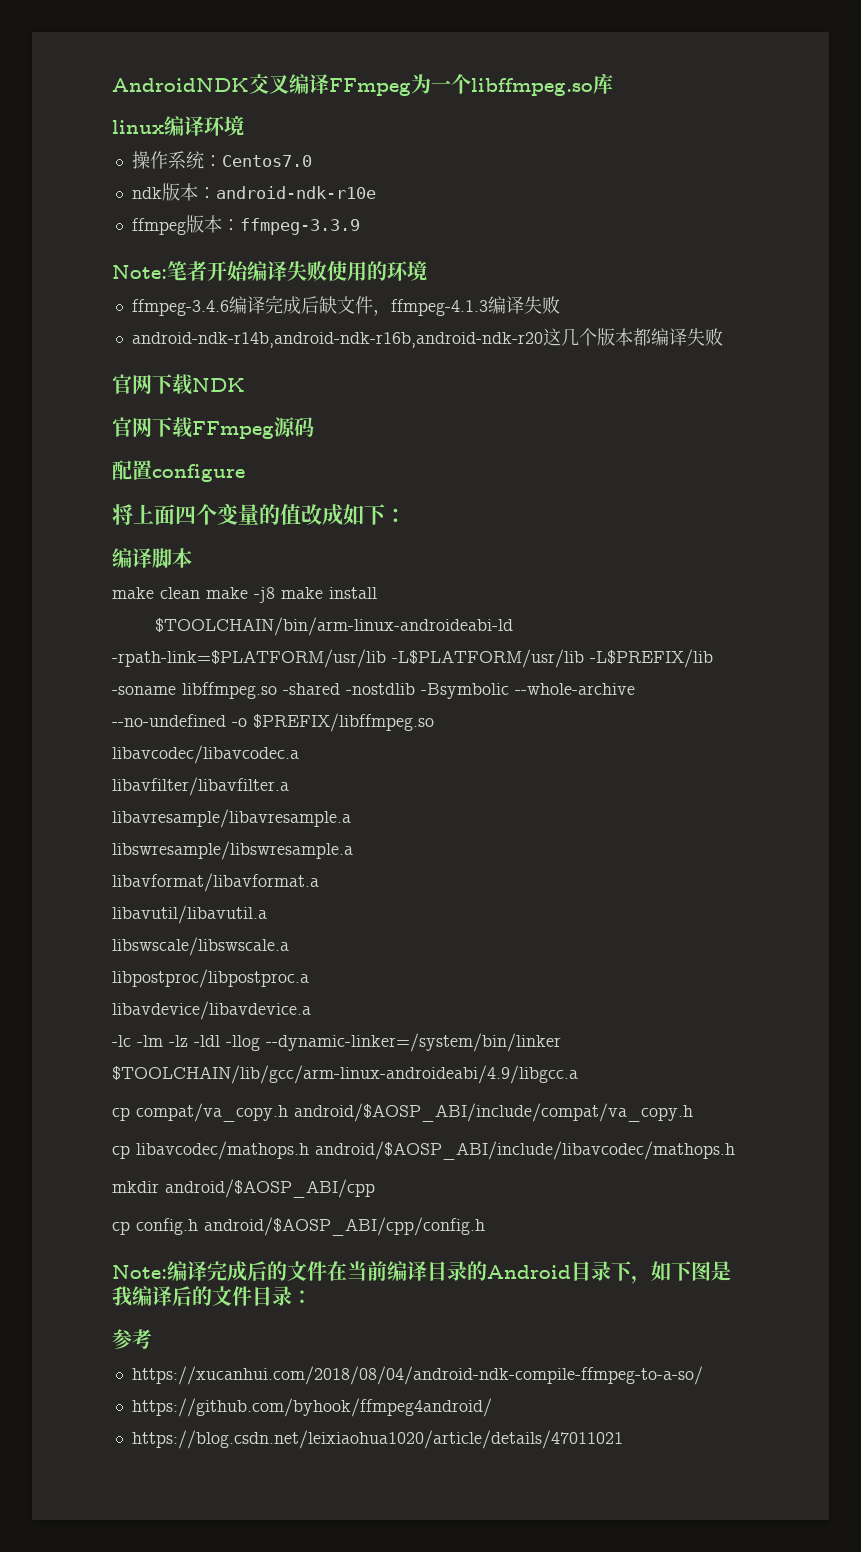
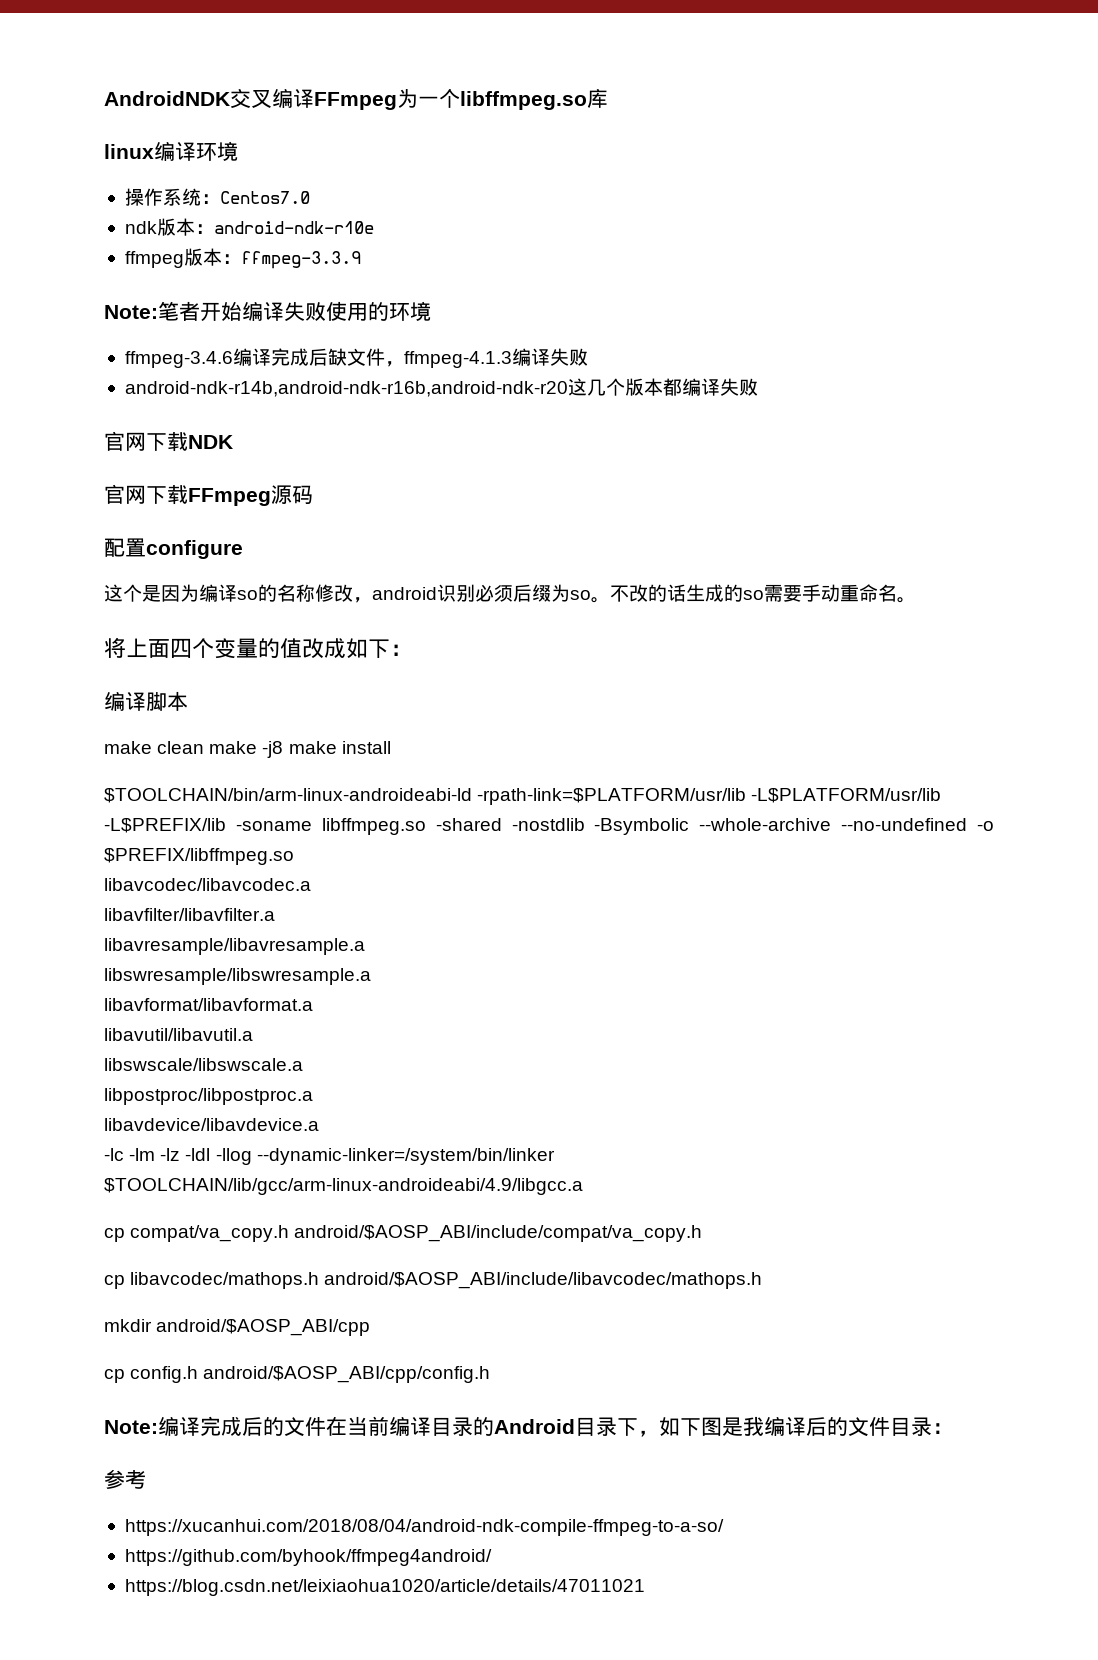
+ 这个是因为编译so的名称修改，android识别必须后缀为so。不改的话生成的so需要手动重命名。

